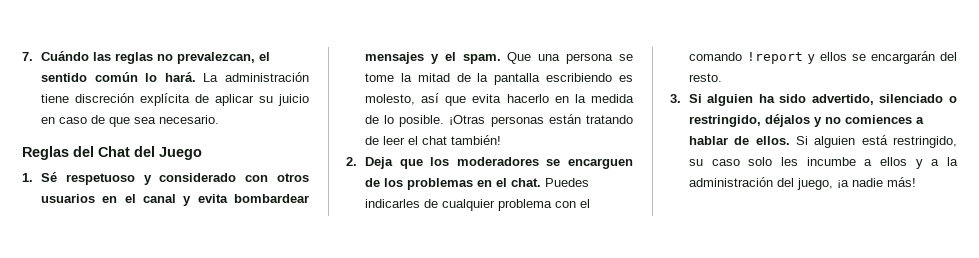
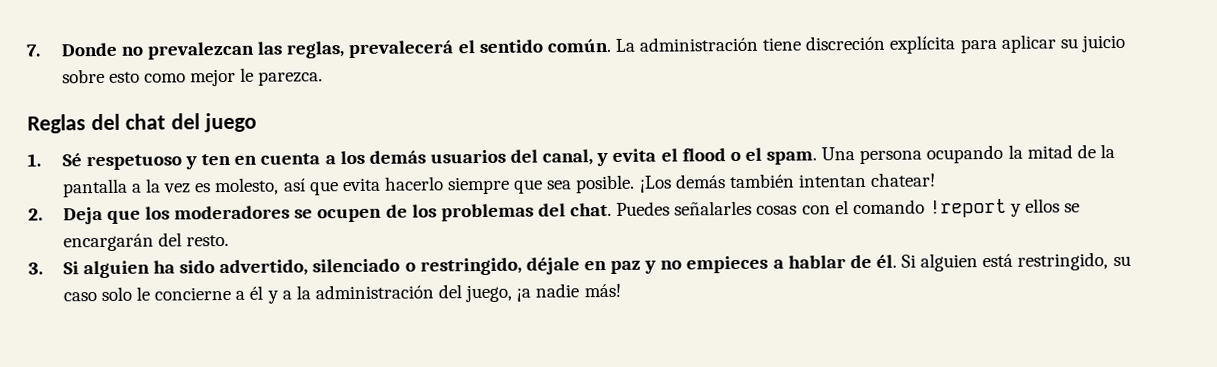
- 7. Cuándo las reglas no prevalezcan, el sentido común lo hará.
+ 7. Donde no prevalezcan las reglas, prevalecerá el sentido común.
- La administración tiene discreción explícita de aplicar su juicio en caso de que sea necesario.
+ La administración tiene discreción explícita para aplicar su juicio sobre esto como mejor le parezca.
- Reglas del Chat del Juego
+ Reglas del chat del juego
- 1. Sé respetuoso y considerado con otros usuarios en el canal y evita bombardear mensajes y el spam. Que una persona se tome la mitad de la pantalla escribiendo es molesto, así que evita hacerlo en la medida de lo posible. ¡Otras personas están tratando de leer el chat también!
+ 1. Sé respetuoso y ten en cuenta a los demás usuarios del canal, y evita el flood o el spam. Una persona ocupando la mitad de la pantalla a la vez es molesto, así que evita hacerlo siempre que sea posible. ¡Los demás también intentan chatear!
- 2. Deja que los moderadores se encarguen de los problemas en el chat. Puedes indicarles de cualquier problema con el comando !report y ellos se encargarán del resto.
+ 2. Deja que los moderadores se ocupen de los problemas del chat. Puedes señalarles cosas con el comando !report y ellos se encargarán del resto.
- 3. Si alguien ha sido advertido, silenciado o restringido, déjalos y no comiences a hablar de ellos.
+ 3. Si alguien ha sido advertido, silenciado o restringido, déjale en paz y no empieces a hablar de él.
- Si alguien está restringido, su caso solo les incumbe a ellos y a la administración del juego, ¡a nadie más!
+ Si alguien está restringido, su caso solo le concierne a él y a la administración del juego, ¡a nadie más!

